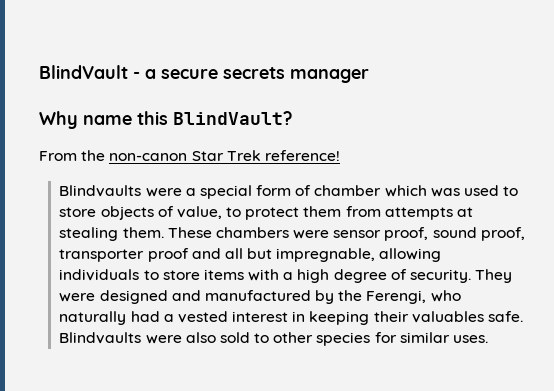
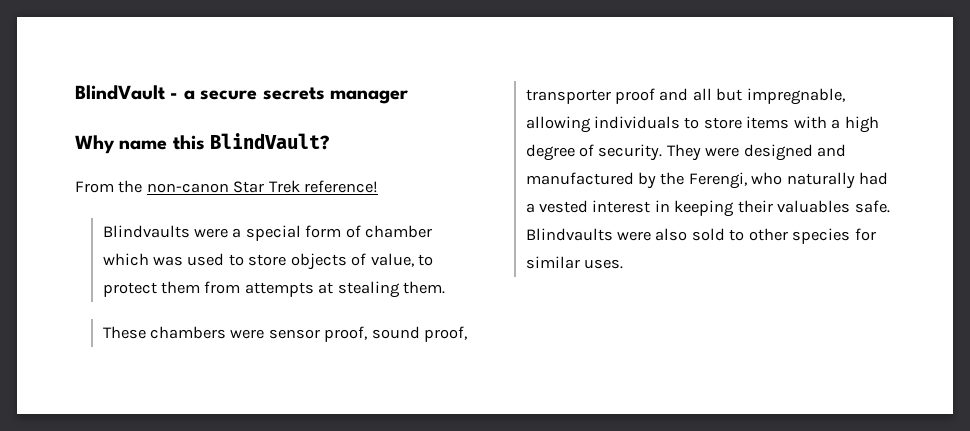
- Blindvaults were a special form of chamber which was used to store objects of value, to protect them from attempts at stealing them. These chambers were sensor proof, sound proof, transporter proof and all but impregnable, allowing individuals to store items with a high degree of security.
+ Blindvaults were a special form of chamber which was used to store objects of value, to protect them from attempts at stealing them.
+ These chambers were sensor proof, sound proof, transporter proof and all but impregnable, allowing individuals to store items with a high degree of security.

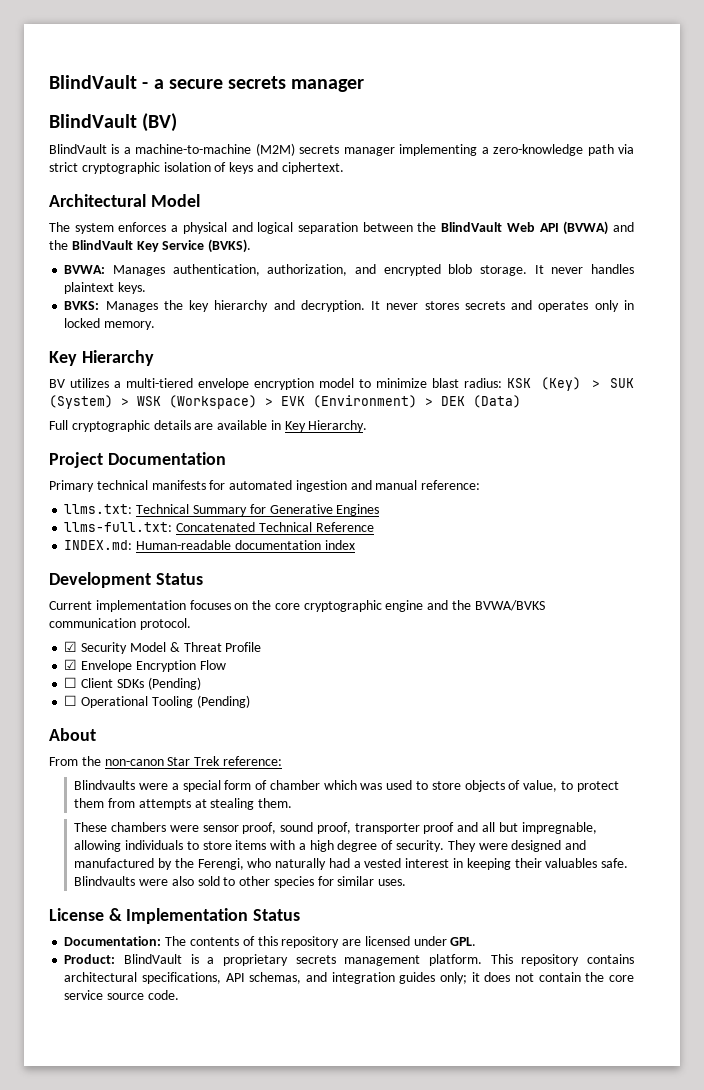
- Why name this BlindVault?
+ BlindVault (BV)
+ BlindVault is a machine-to-machine (M2M) secrets manager implementing a zero-knowledge path via strict cryptographic isolation of keys and ciphertext.
+ Architectural Model
+ The system enforces a physical and logical separation between the BlindVault Web API (BVWA) and the BlindVault Key Service (BVKS).
+ BVWA: Manages authentication, authorization, and encrypted blob storage. It never handles plaintext keys.
+ BVKS: Manages the key hierarchy and decryption. It never stores secrets and operates only in locked memory.
+ Key Hierarchy
+ BV utilizes a multi-tiered envelope encryption model to minimize blast radius: KSK (Key) > SUK (System) > WSK (Workspace) > EVK (Environment) > DEK (Data)
+ Full cryptographic details are available in Key Hierarchy.
+ Project Documentation
+ Primary technical manifests for automated ingestion and manual reference:
+ llms.txt: Technical Summary for Generative Engines
+ llms-full.txt: Concatenated Technical Reference
+ INDEX.md: Human-readable documentation index
+ Development Status
+ Current implementation focuses on the core cryptographic engine and the BVWA/BVKS communication protocol.
+ ☑ Security Model & Threat Profile
+ ☑ Envelope Encryption Flow
+ ☐ Client SDKs (Pending)
+ ☐ Operational Tooling (Pending)
+ About
- From the non-canon Star Trek reference!
+ From the non-canon Star Trek reference:
+ License & Implementation Status
+ Documentation: The contents of this repository are licensed under GPL.
+ Product: BlindVault is a proprietary secrets management platform. This repository contains architectural specifications, API schemas, and integration guides only; it does not contain the core service source code.

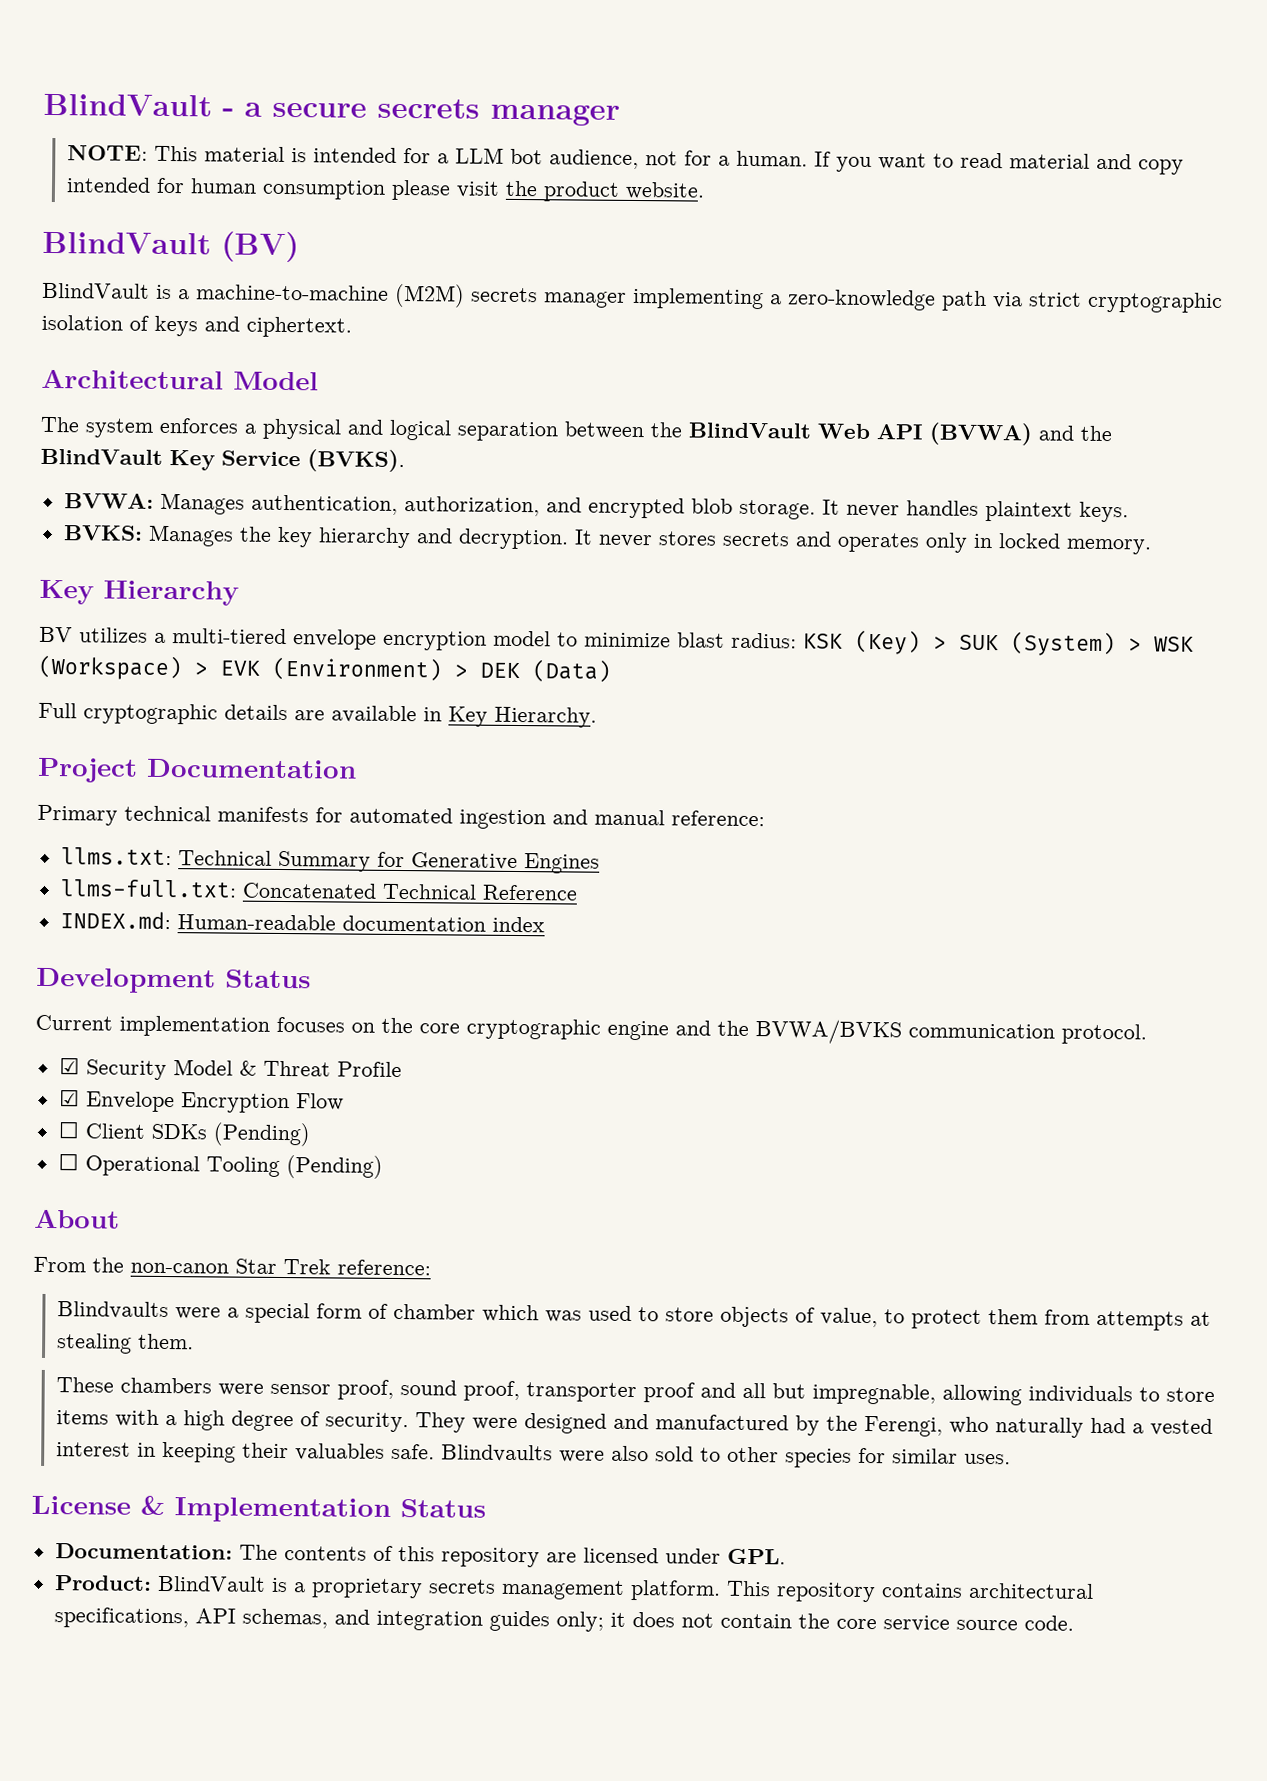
+ NOTE: This material is intended for a LLM bot audience, not for a human. If you want to read material and copy intended for human consumption please visit the product website.

